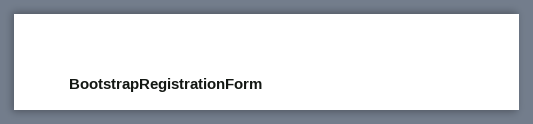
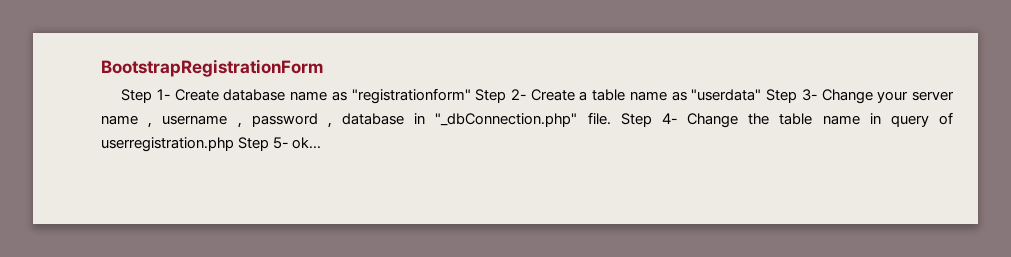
+ Step 1- Create database name as "registrationform" Step 2- Create a table name as "userdata" Step 3- Change your server name , username , password , database in "_dbConnection.php" file. Step 4- Change the table name in query of userregistration.php Step 5- ok...

